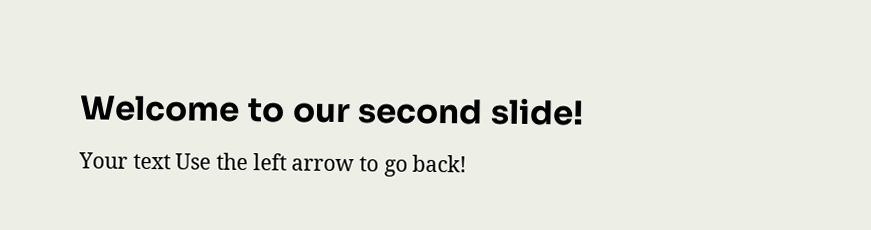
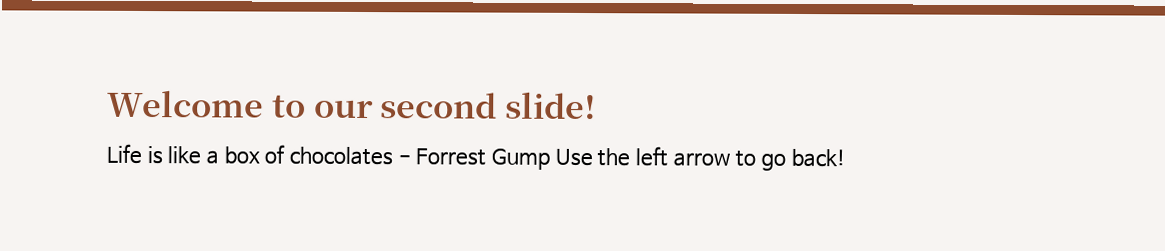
- Your text Use the left arrow to go back!
+ Life is like a box of chocolates - Forrest Gump Use the left arrow to go back!

